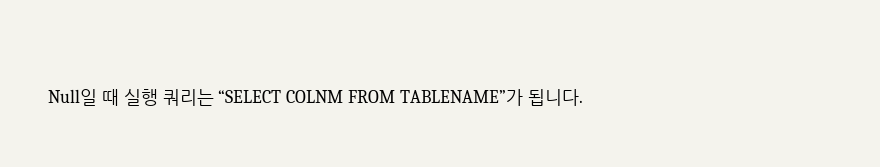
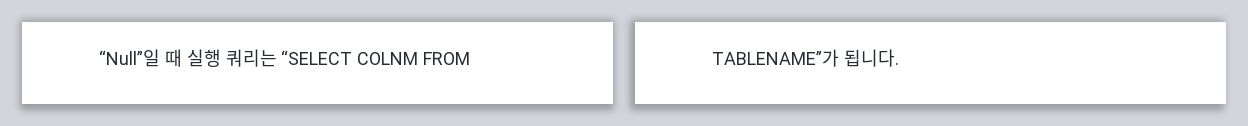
- Null일 때 실행 쿼리는 “SELECT COLNM FROM TABLENAME”가 됩니다.
+ “Null”일 때 실행 쿼리는 “SELECT COLNM FROM TABLENAME”가 됩니다.

